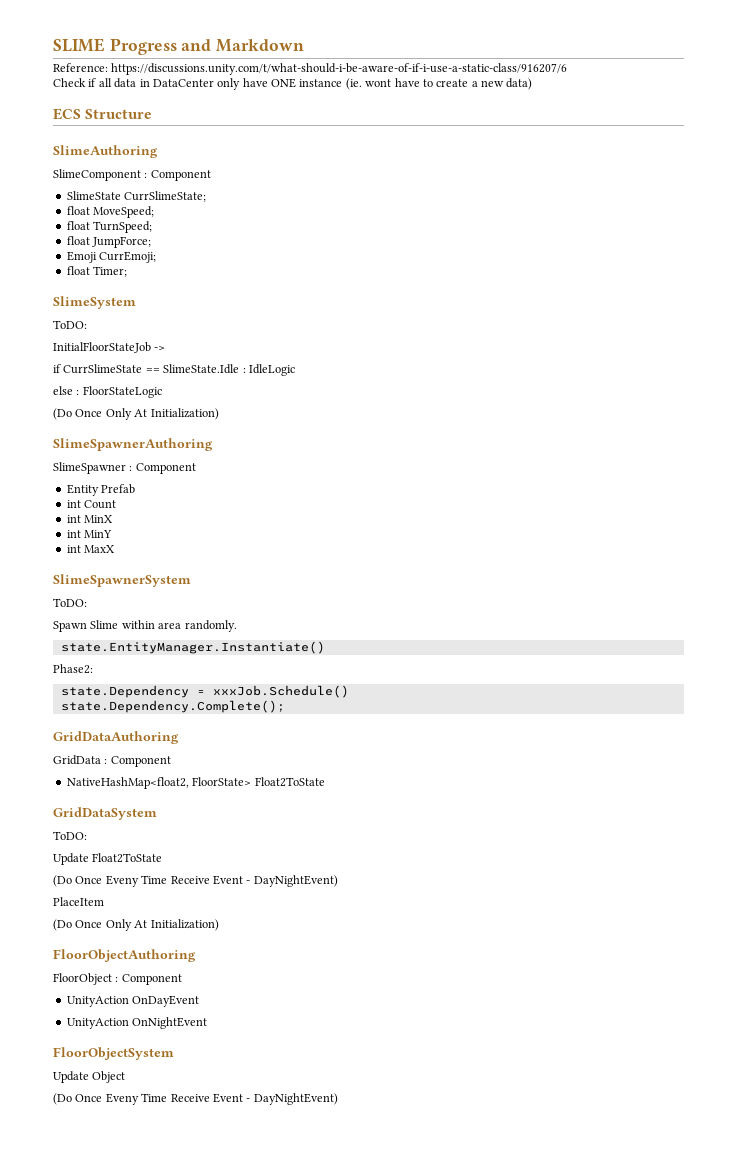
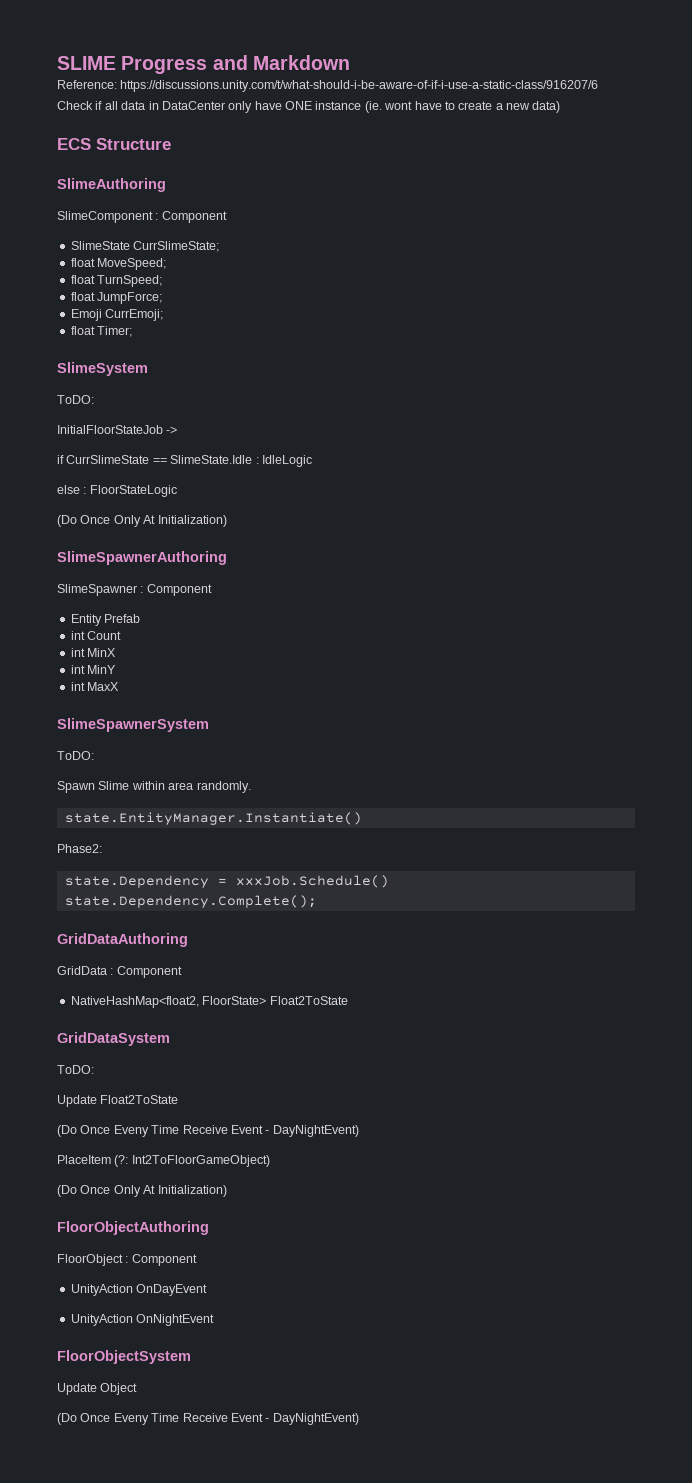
- PlaceItem
+ PlaceItem (?: Int2ToFloorGameObject)

